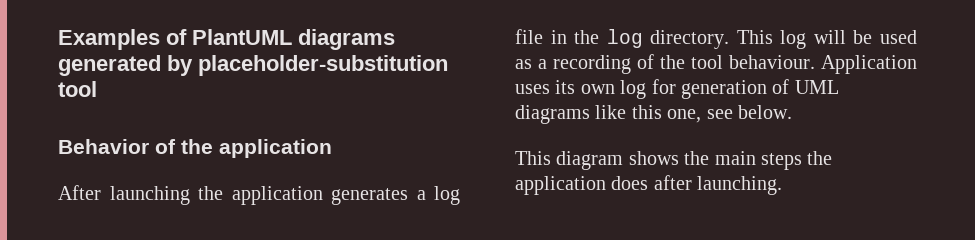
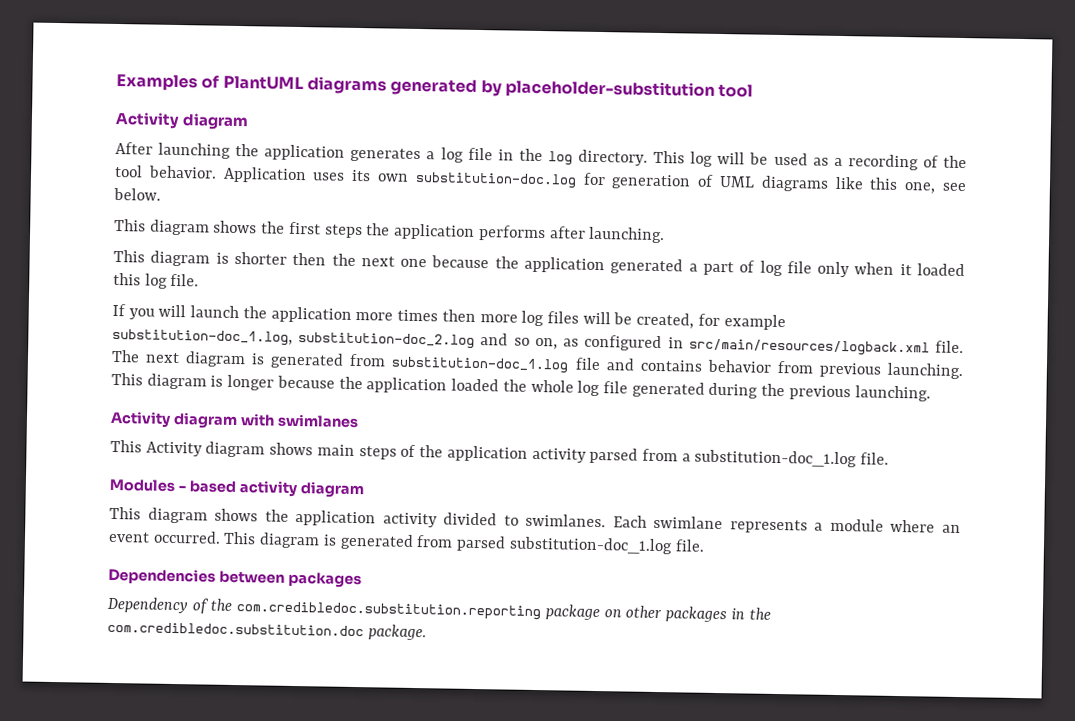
  Examples of PlantUML diagrams generated by placeholder-substitution tool
- Behavior of the application
+ Activity diagram
- This log will be used as a recording of the tool behaviour.
+ This log will be used as a recording of the tool behavior.
- Application uses its own log for generation of UML diagrams like this one, see below.
+ Application uses its own substitution-doc.log for generation of UML diagrams like this one, see below.
- This diagram shows the main steps the application does after launching.
+ This diagram shows the first steps the application performs after launching.
+ This diagram is shorter then the next one because the application generated a part of log file only when it loaded this log file.
+ If you will launch the application more times then more log files will be created, for example substitution-doc_1.log, substitution-doc_2.log and so on, as configured in src/main/resources/logback.xml file. The next diagram is generated from substitution-doc_1.log file and contains behavior from previous launching. This diagram is longer because the application loaded the whole log file generated during the previous launching.
+ Activity diagram with swimlanes
+ This Activity diagram shows main steps of the application activity parsed from a substitution-doc_1.log file.
+ Modules - based activity diagram
+ This diagram shows the application activity divided to swimlanes. Each swimlane represents a module where an event occurred. This diagram is generated from parsed substitution-doc_1.log file.
+ Dependencies between packages
+ Dependency of the com.credibledoc.substitution.reporting package on other packages in the com.credibledoc.substitution.doc package.

